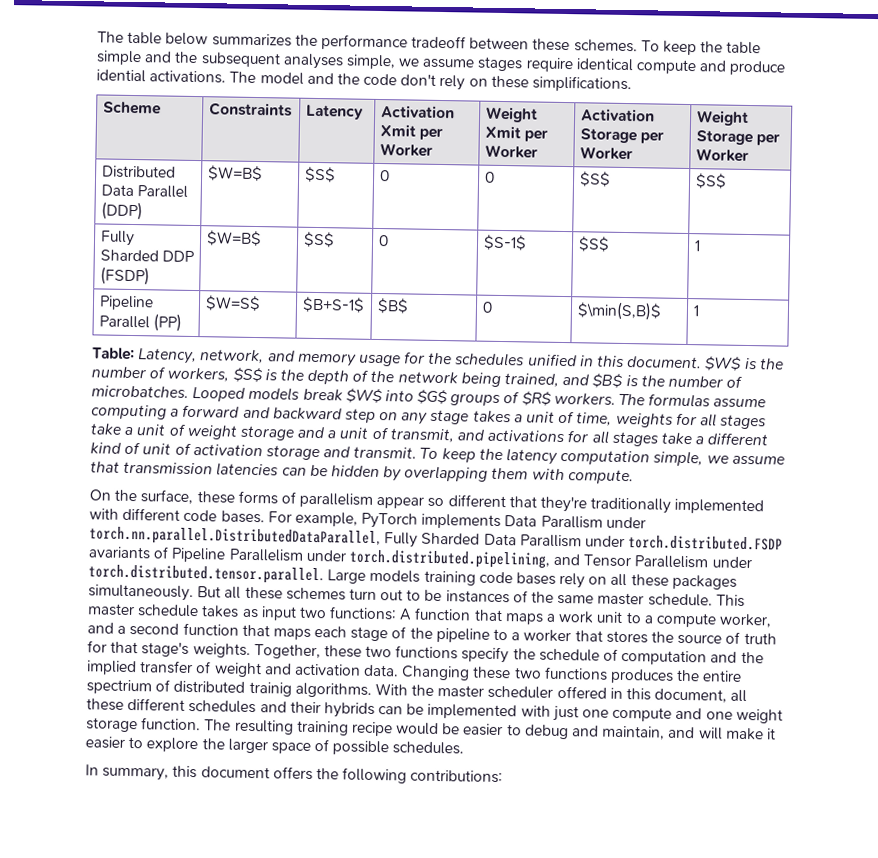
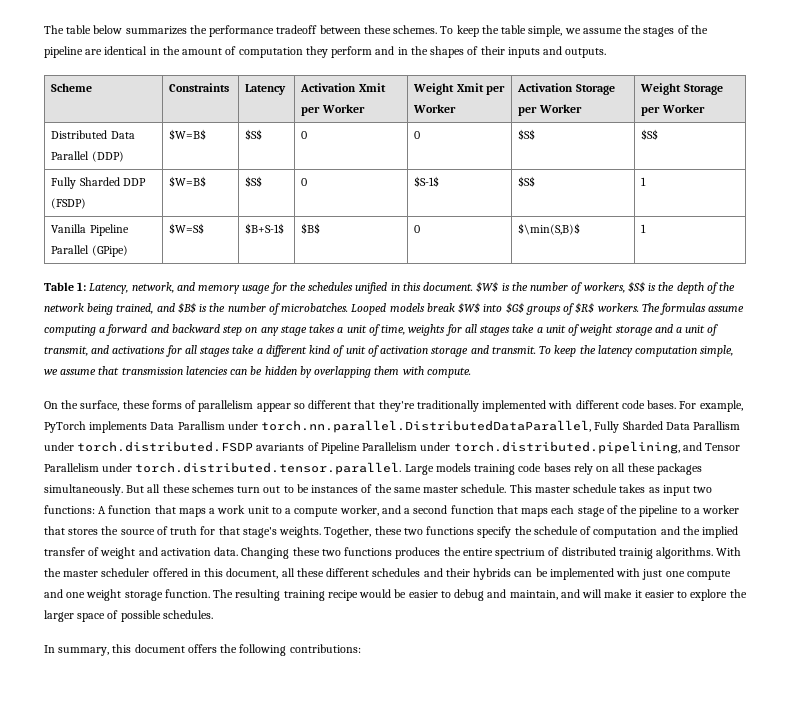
- To keep the table simple and the subsequent analyses simple, we assume stages require identical compute and produce idential activations. The model and the code don't rely on these simplifications.
+ To keep the table simple, we assume the stages of the pipeline are identical in the amount of computation they perform and in the shapes of their inputs and outputs.
- Pipeline Parallel (PP) | $W=S$ | $B+S-1$ | $B$ | 0 | $\min(S,B)$ | 1
+ Vanilla Pipeline Parallel (GPipe) | $W=S$ | $B+S-1$ | $B$ | 0 | $\min(S,B)$ | 1
- Table: Latency, network, and memory usage for the schedules unified in this document.
+ Table 1: Latency, network, and memory usage for the schedules unified in this document.

